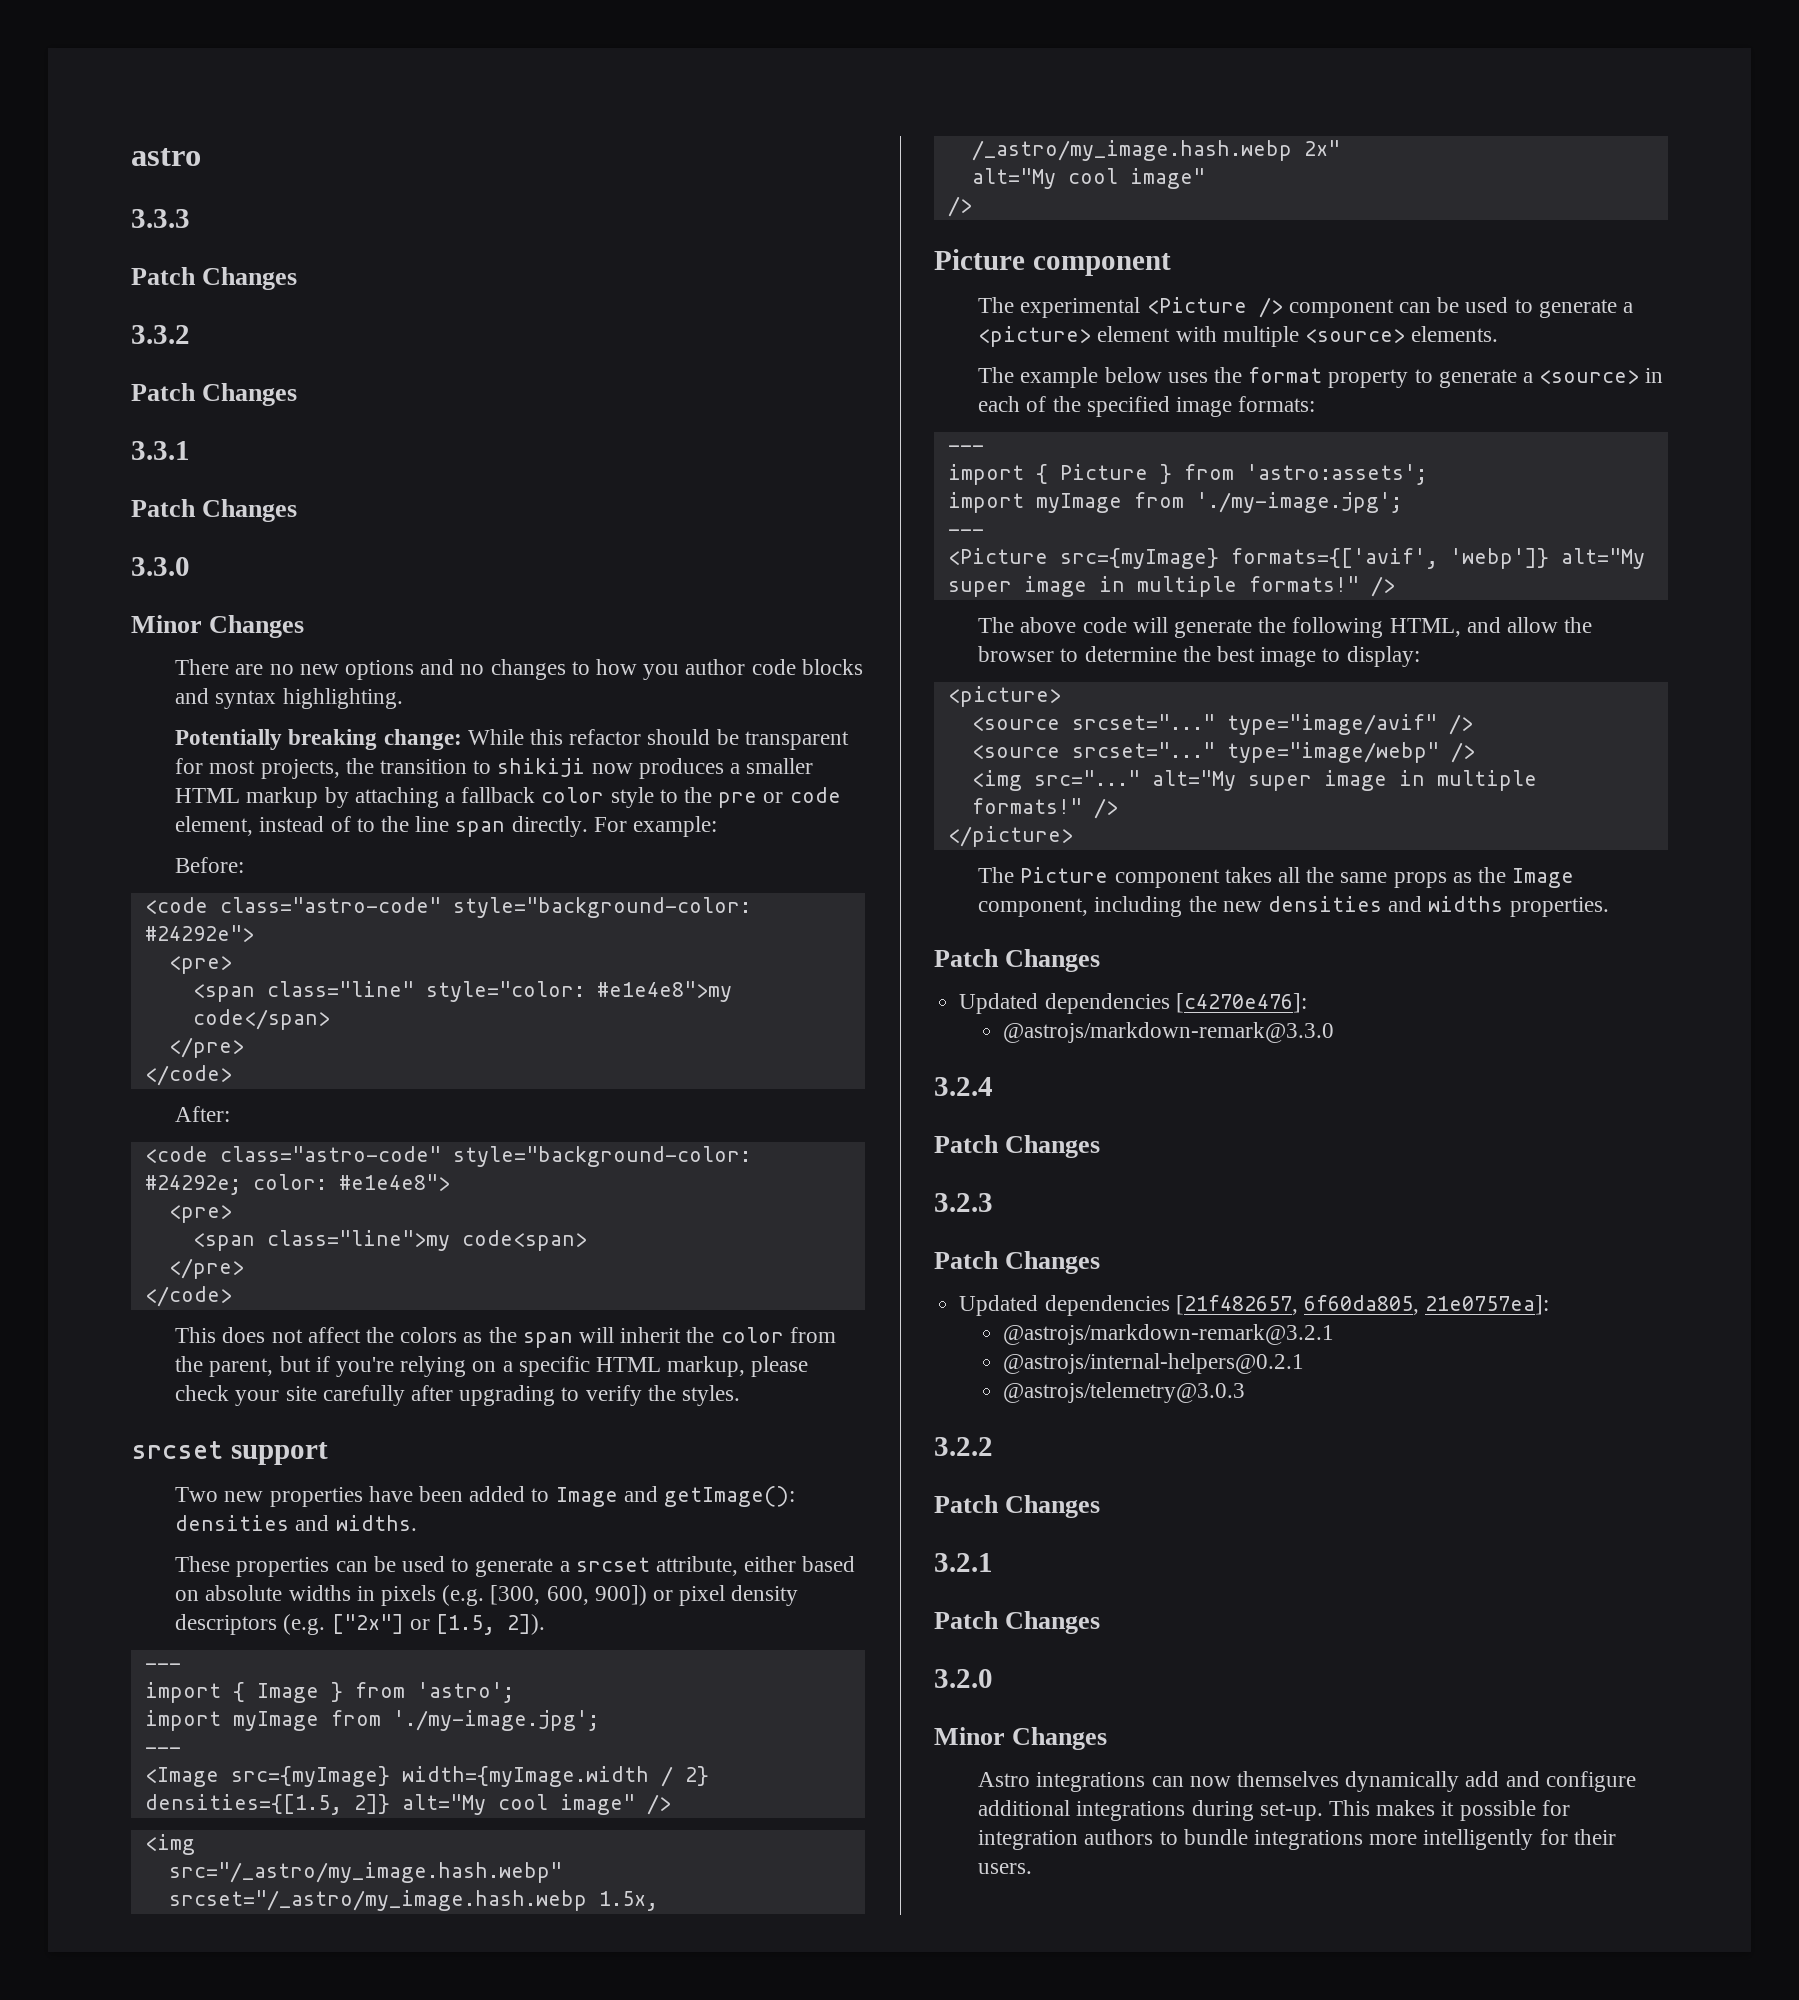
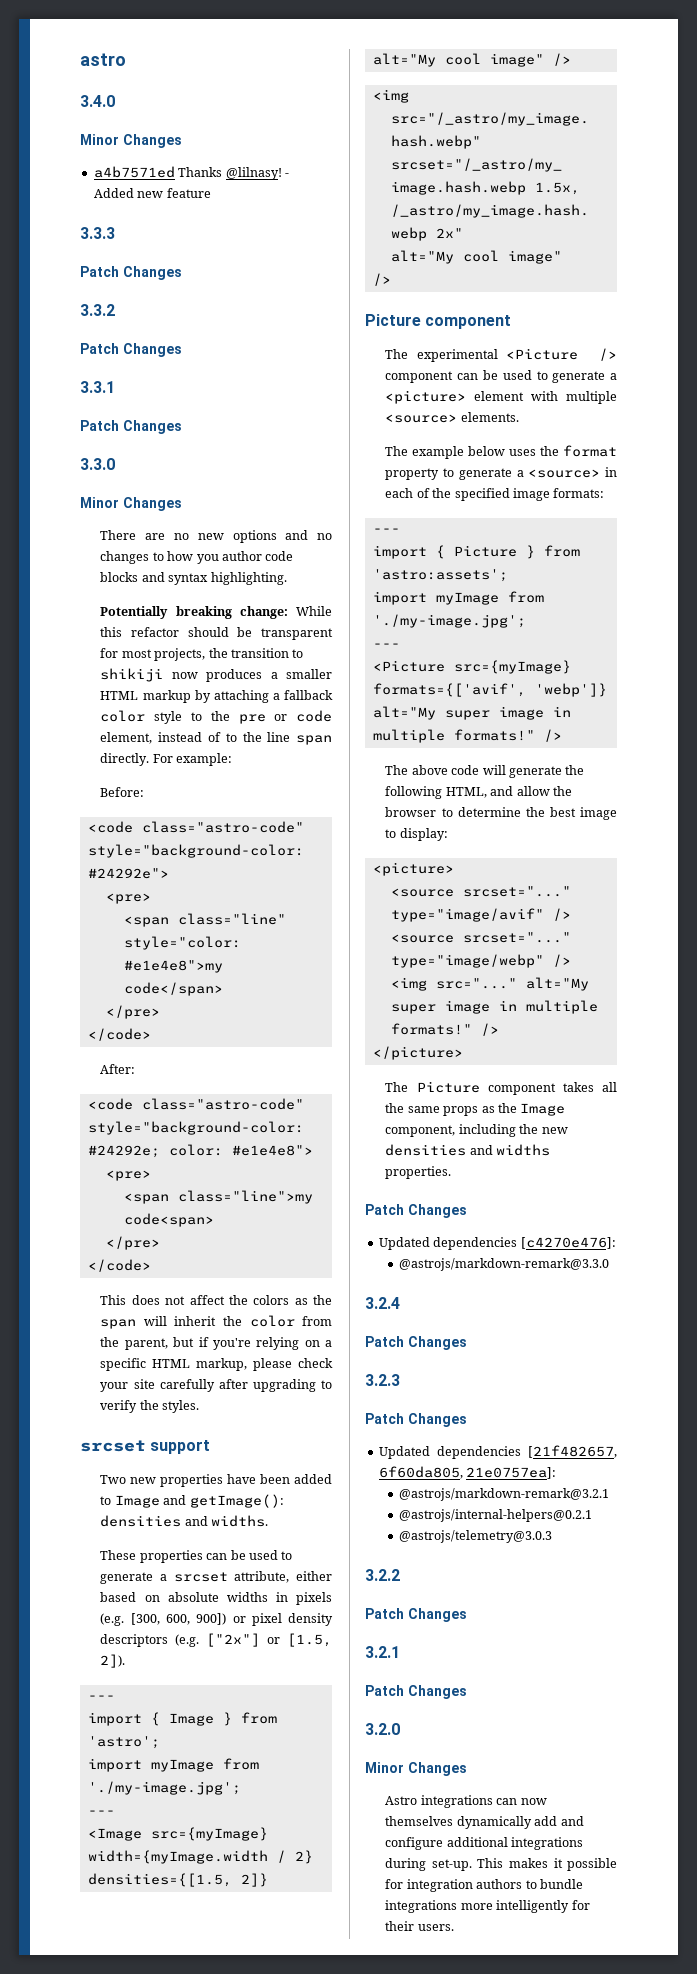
+ 3.4.0
+ Minor Changes
+ a4b7571ed Thanks @lilnasy! - Added new feature

